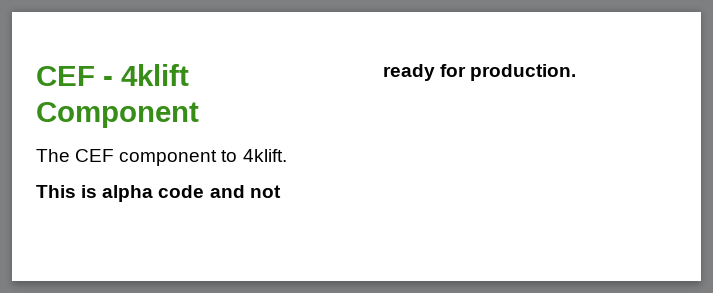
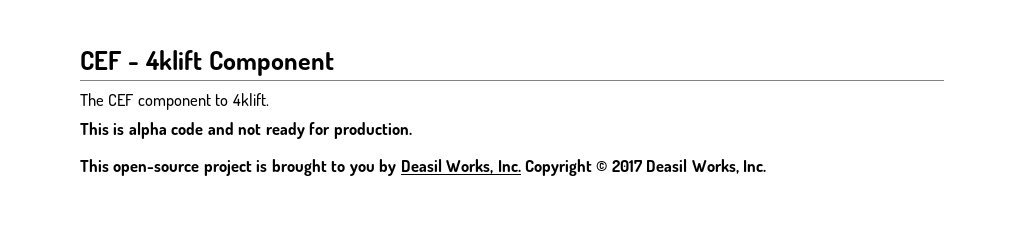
+ This open-source project is brought to you by Deasil Works, Inc. Copyright © 2017 Deasil Works, Inc.

